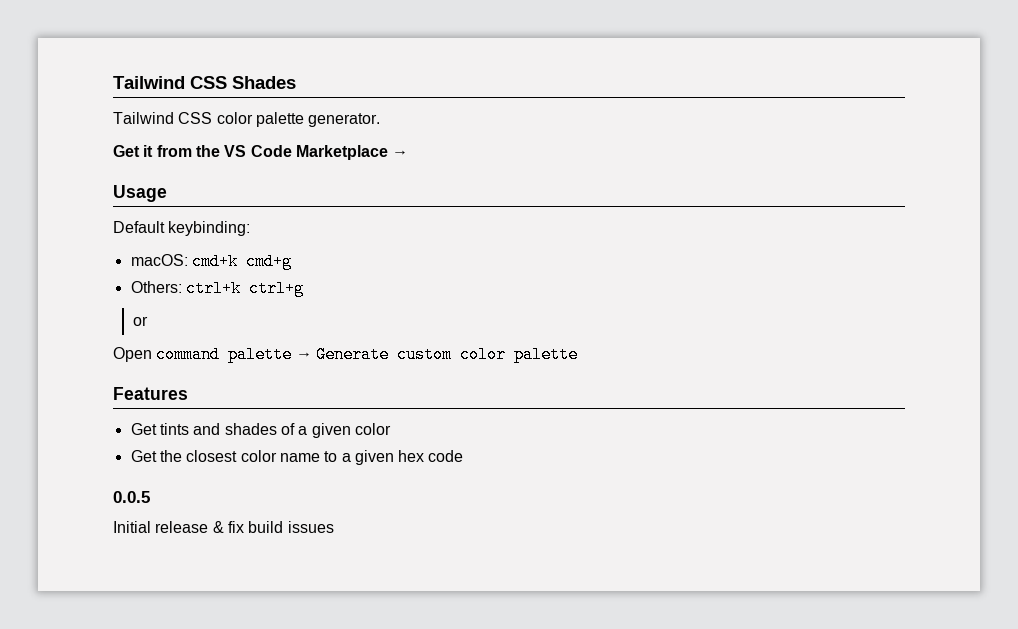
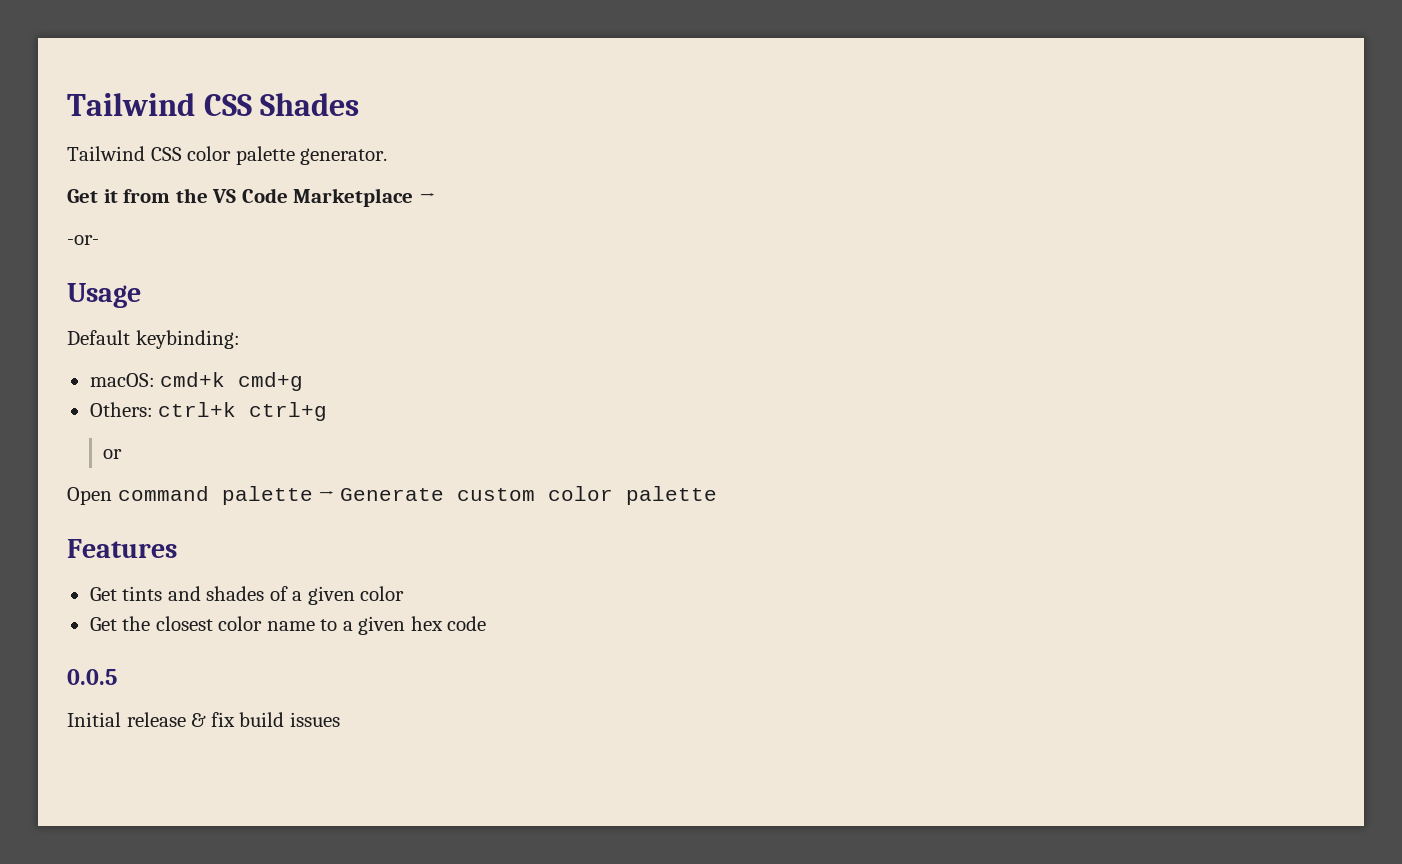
+ -or-

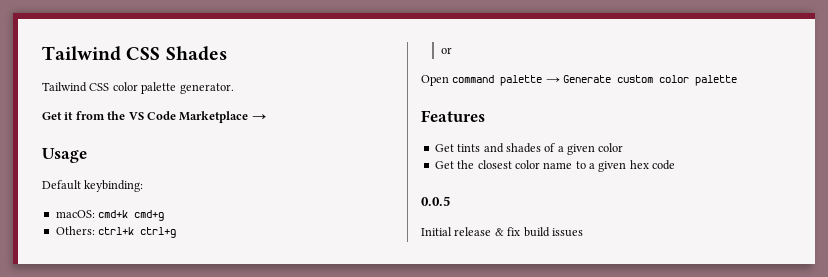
- -or-

